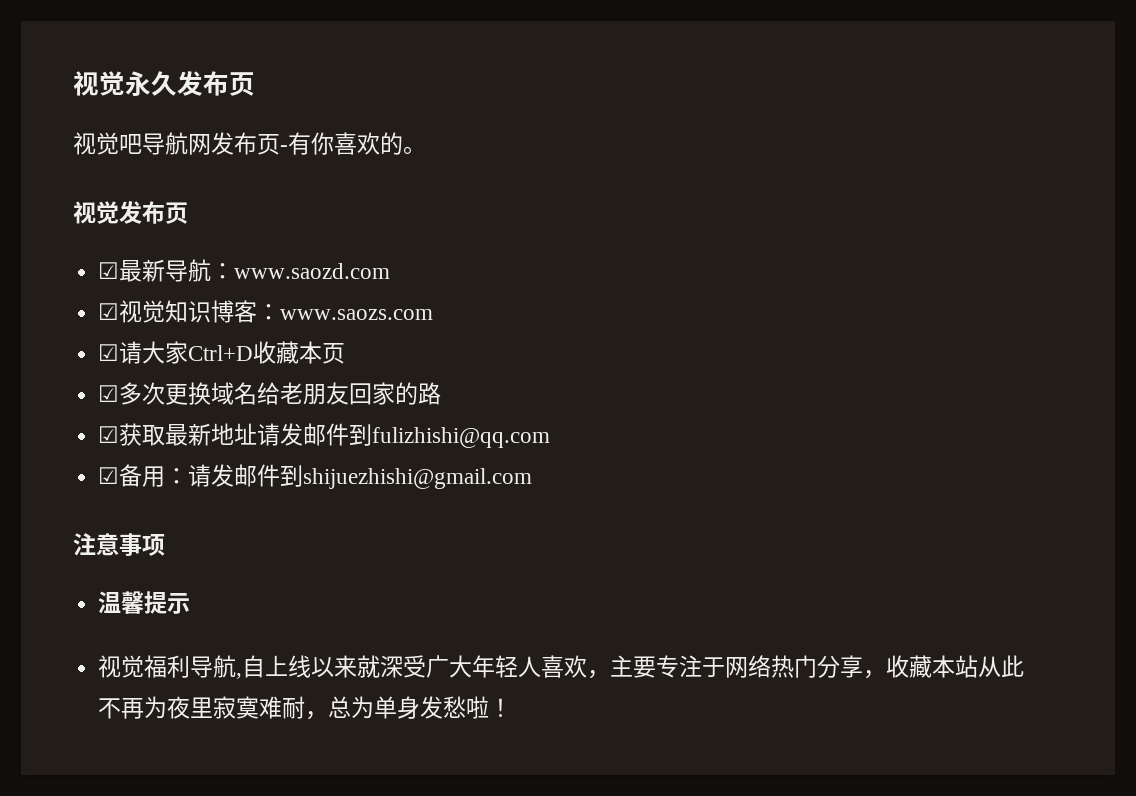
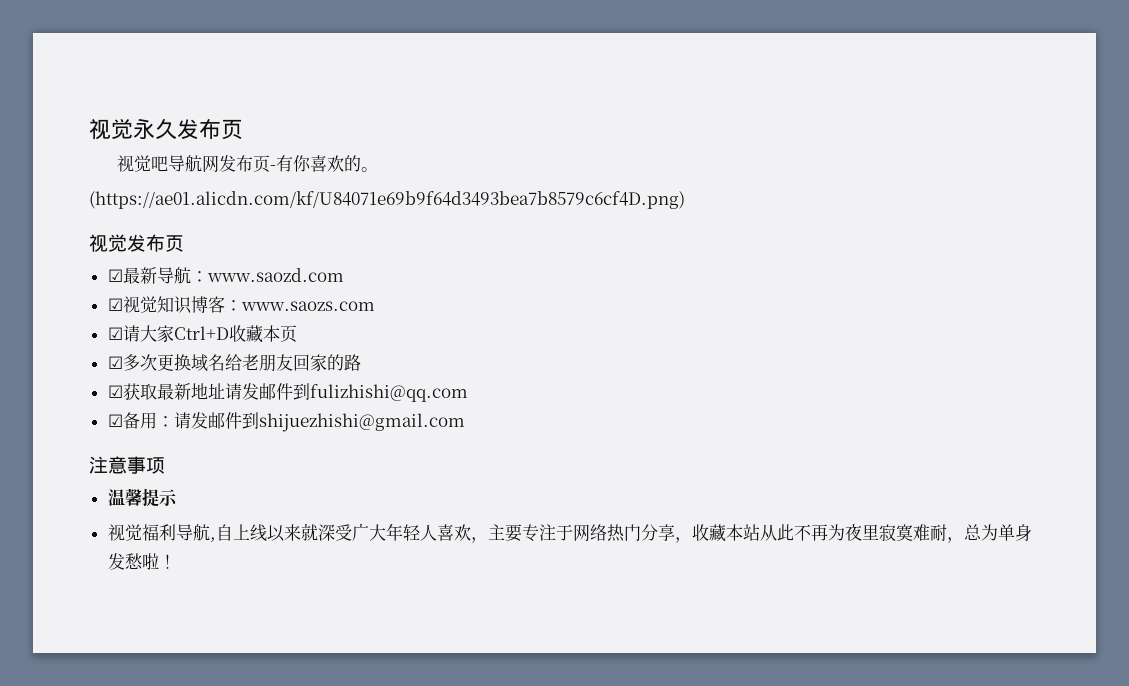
+ (https://ae01.alicdn.com/kf/U84071e69b9f64d3493bea7b8579c6cf4D.png)

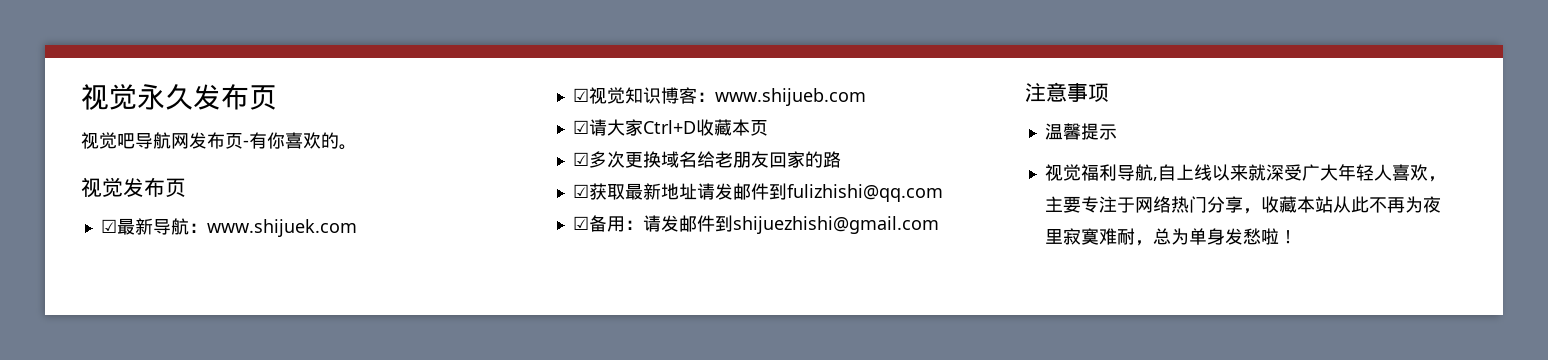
- (https://ae01.alicdn.com/kf/U84071e69b9f64d3493bea7b8579c6cf4D.png)
- ☑最新导航：www.saozd.com
+ ☑最新导航：www.shijuek.com
- ☑视觉知识博客：www.saozs.com
+ ☑视觉知识博客：www.shijueb.com

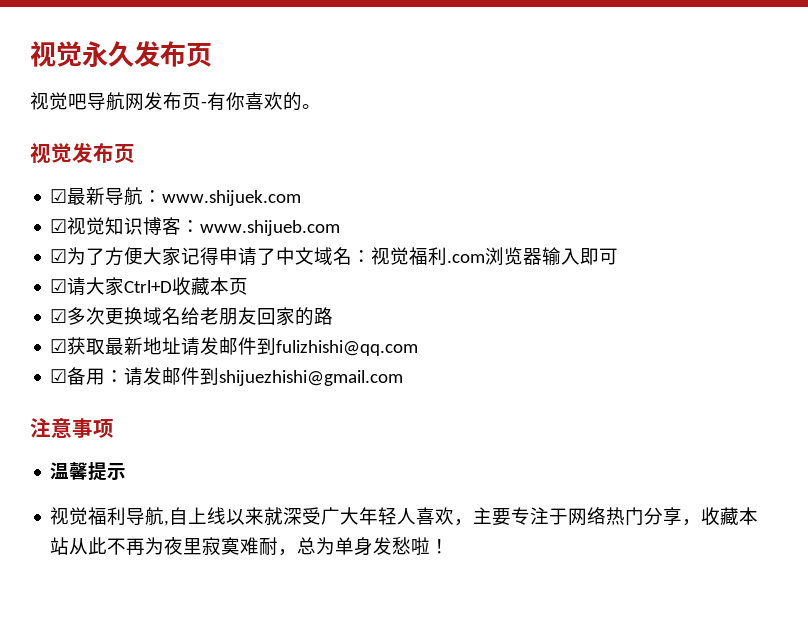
+ ☑为了方便大家记得申请了中文域名：视觉福利.com浏览器输入即可

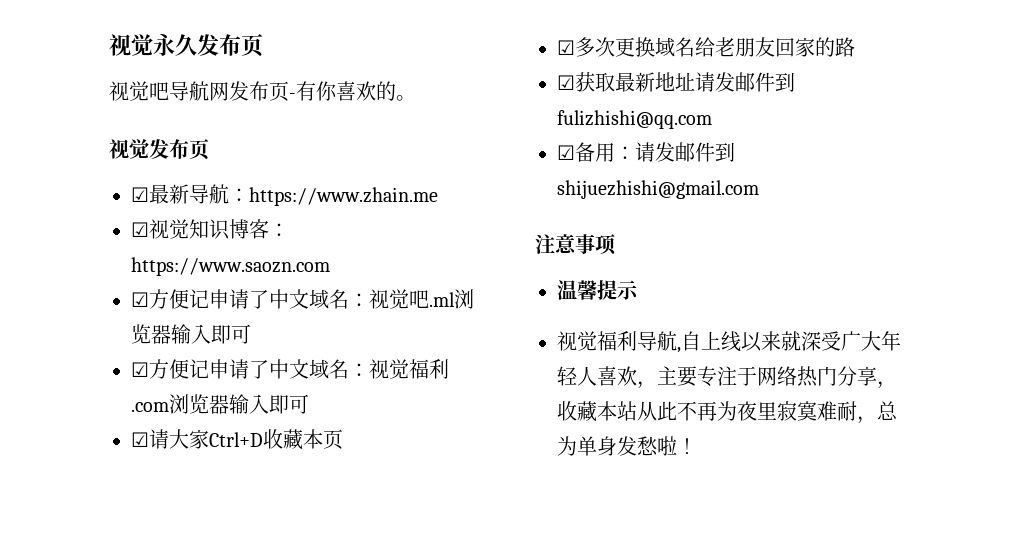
- ☑最新导航：www.shijuek.com
+ ☑最新导航：https://www.zhain.me
- ☑视觉知识博客：www.shijueb.com
- ☑为了方便大家记得申请了中文域名：视觉福利.com浏览器输入即可
+ ☑视觉知识博客：https://www.saozn.com
+ ☑方便记申请了中文域名：视觉吧.ml浏览器输入即可
+ ☑方便记申请了中文域名：视觉福利.com浏览器输入即可

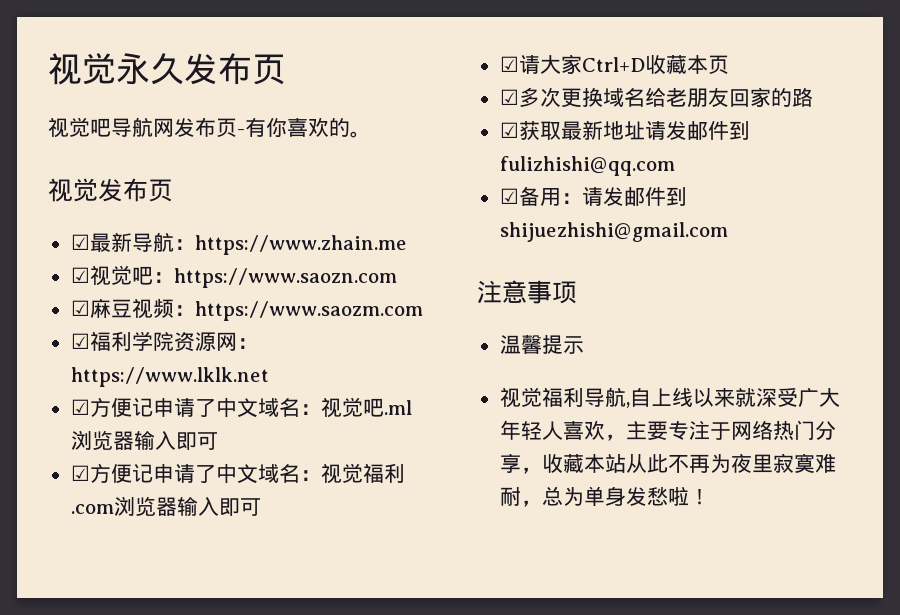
- ☑视觉知识博客：https://www.saozn.com
+ ☑视觉吧：https://www.saozn.com
+ ☑麻豆视频：https://www.saozm.com
+ ☑福利学院资源网：https://www.lklk.net

